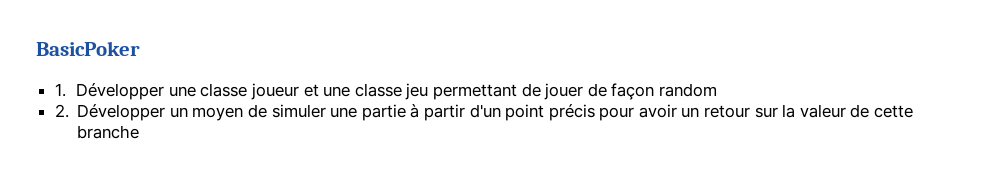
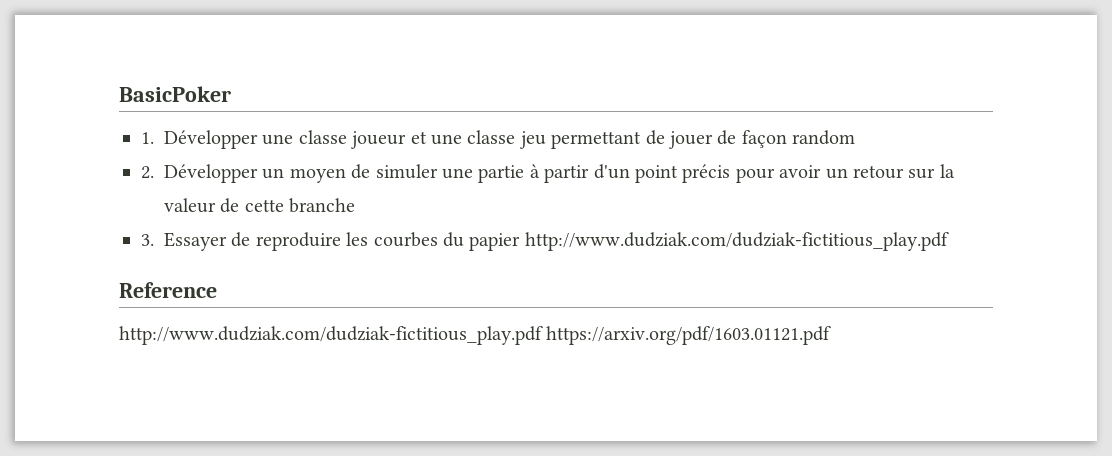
+ 3. Essayer de reproduire les courbes du papier http://www.dudziak.com/dudziak-fictitious_play.pdf
+ Reference
+ http://www.dudziak.com/dudziak-fictitious_play.pdf https://arxiv.org/pdf/1603.01121.pdf

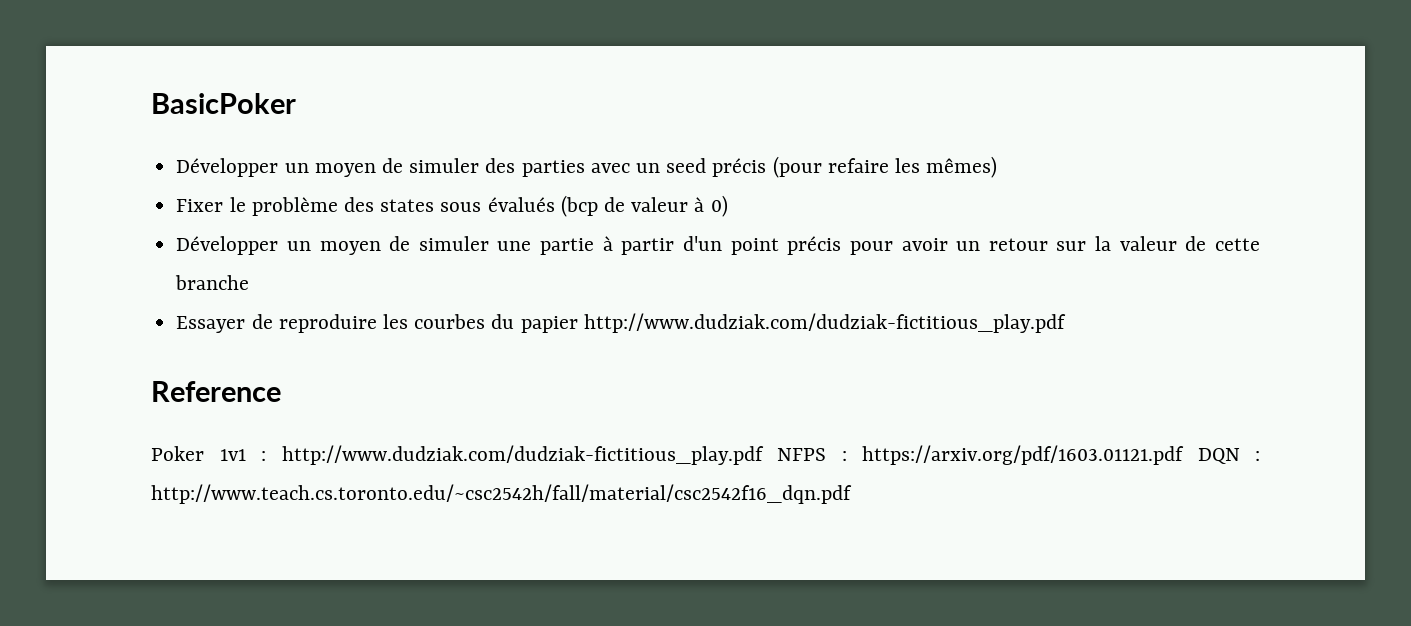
- 1. Développer une classe joueur et une classe jeu permettant de jouer de façon random
- 2. Développer un moyen de simuler une partie à partir d'un point précis pour avoir un retour sur la valeur de cette branche
+ Développer un moyen de simuler des parties avec un seed précis (pour refaire les mêmes)
+ Fixer le problème des states sous évalués (bcp de valeur à 0)
+ Développer un moyen de simuler une partie à partir d'un point précis pour avoir un retour sur la valeur de cette branche
- 3. Essayer de reproduire les courbes du papier http://www.dudziak.com/dudziak-fictitious_play.pdf
+ Essayer de reproduire les courbes du papier http://www.dudziak.com/dudziak-fictitious_play.pdf
- http://www.dudziak.com/dudziak-fictitious_play.pdf https://arxiv.org/pdf/1603.01121.pdf
+ Poker 1v1 : http://www.dudziak.com/dudziak-fictitious_play.pdf NFPS : https://arxiv.org/pdf/1603.01121.pdf DQN : http://www.teach.cs.toronto.edu/~csc2542h/fall/material/csc2542f16_dqn.pdf

